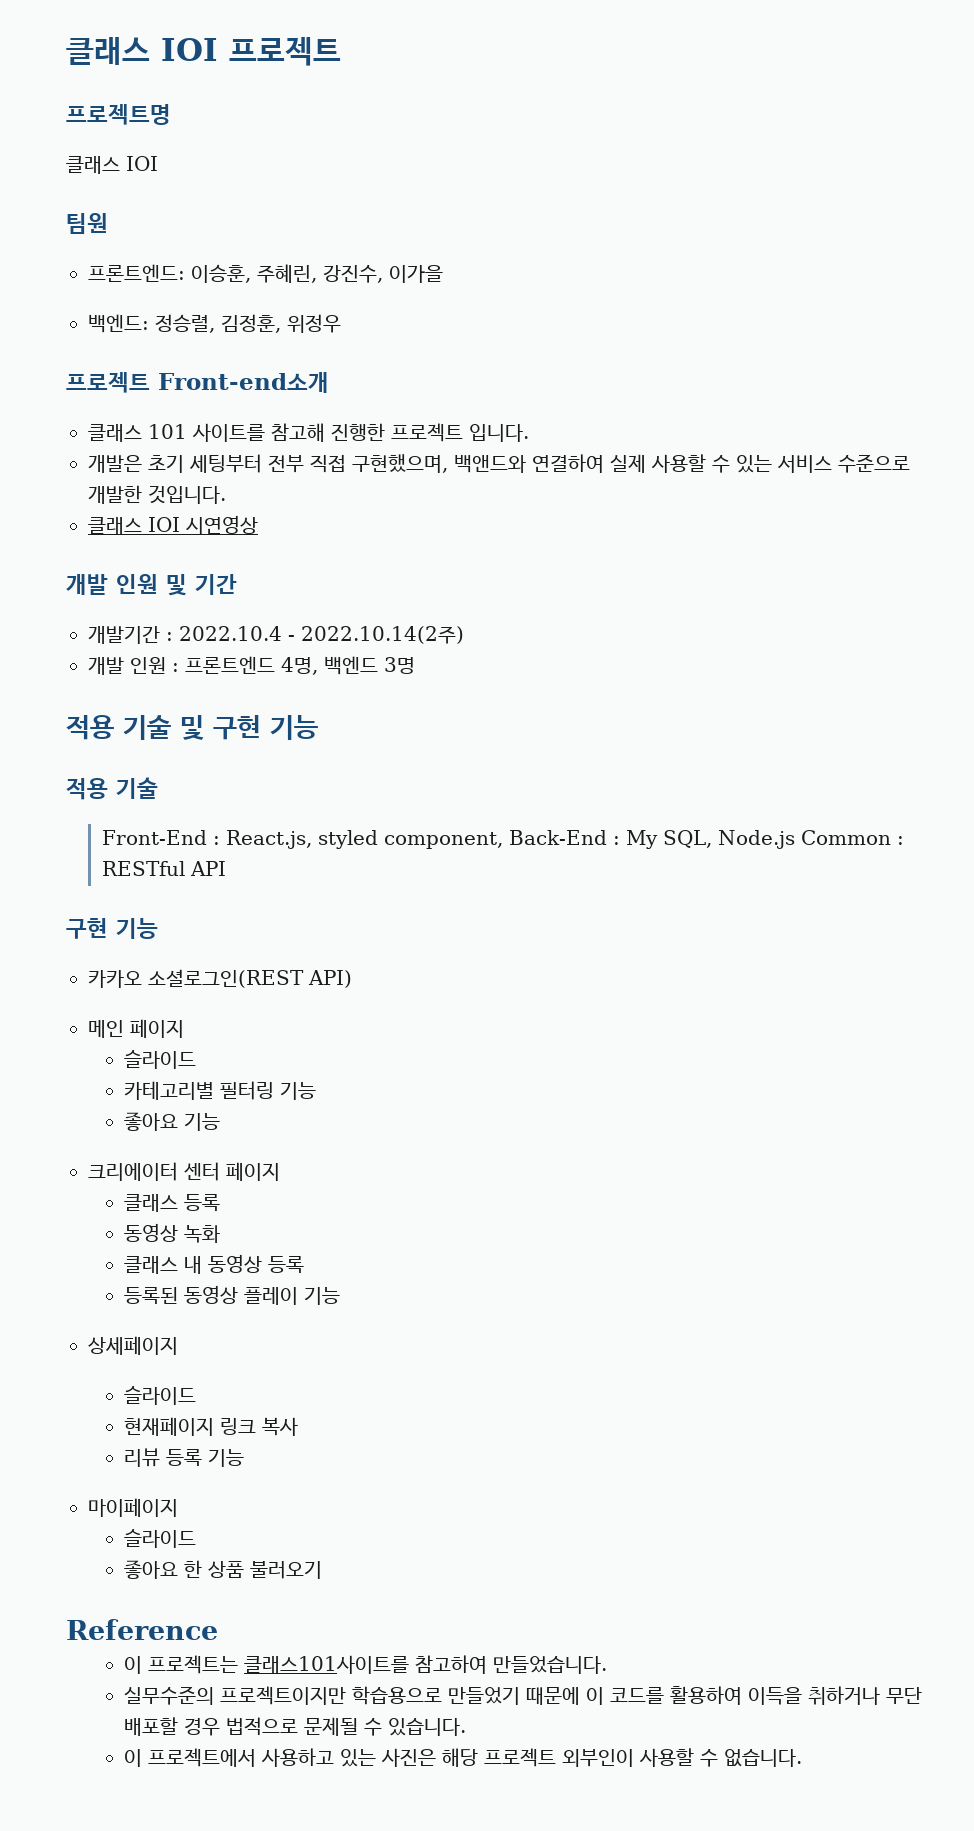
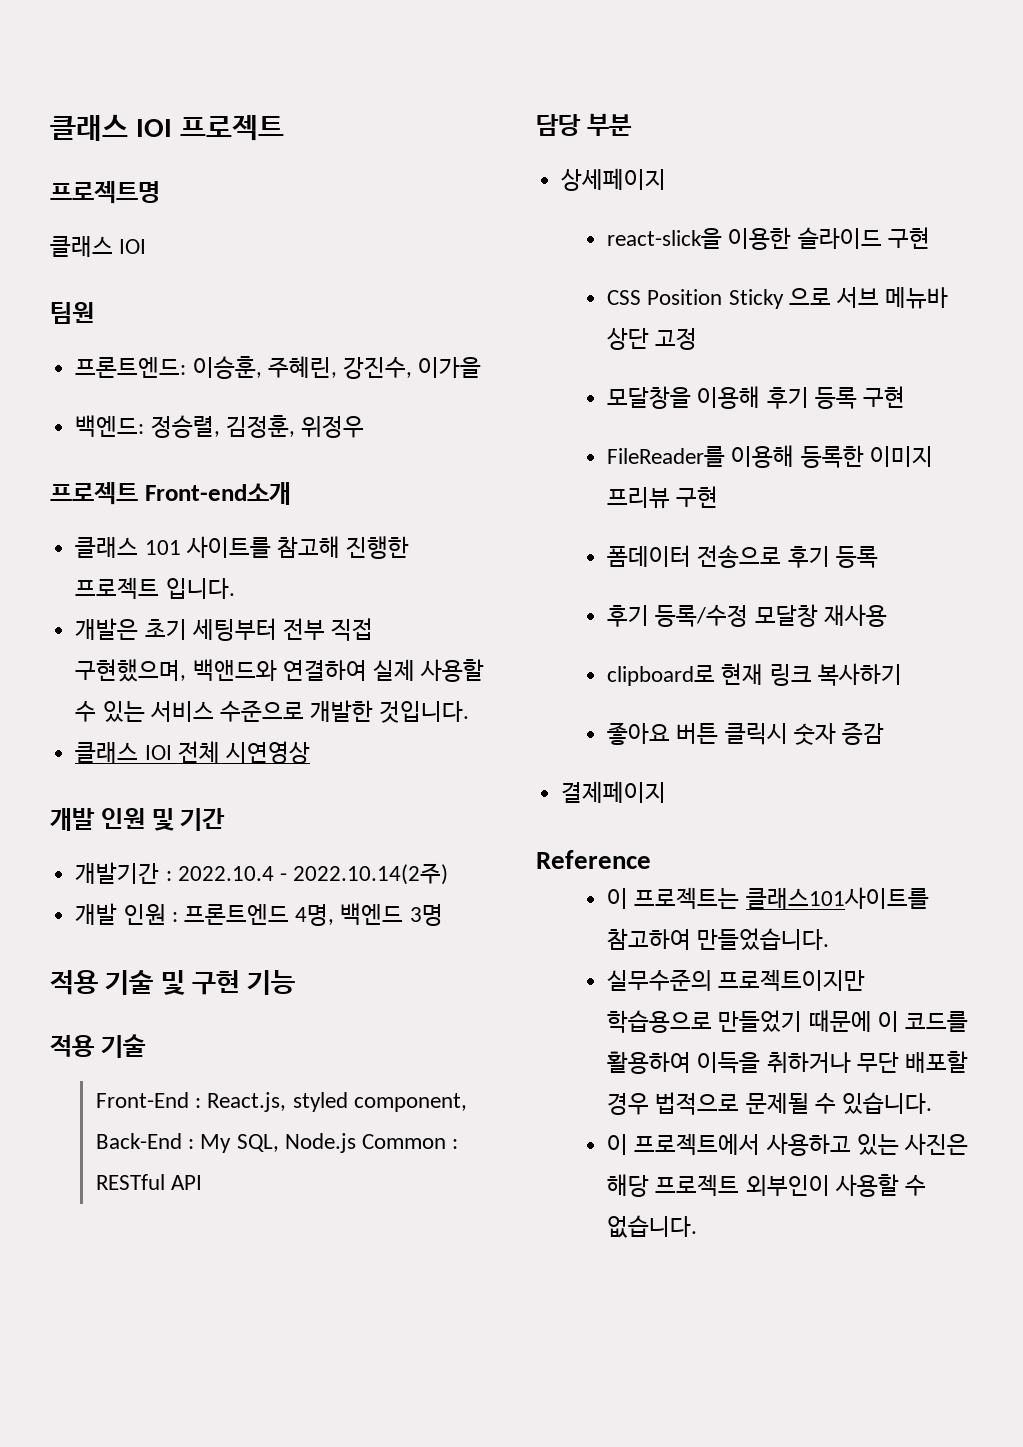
- 클래스 IOI 시연영상
+ 클래스 IOI 전체 시연영상
  Front-End : React.js, styled component, Back-End : My SQL, Node.js Common : RESTful API
- 구현 기능
- 카카오 소셜로그인(REST API)
- 메인 페이지
- 슬라이드
- 카테고리별 필터링 기능
- 좋아요 기능
- 크리에이터 센터 페이지
- 클래스 등록
- 동영상 녹화
- 클래스 내 동영상 등록
- 등록된 동영상 플레이 기능
+ 담당 부분
  상세페이지
- 슬라이드
- 현재페이지 링크 복사
- 리뷰 등록 기능
- 마이페이지
- 슬라이드
- 좋아요 한 상품 불러오기
+ react-slick을 이용한 슬라이드 구현
+ CSS Position Sticky 으로 서브 메뉴바 상단 고정
+ 모달창을 이용해 후기 등록 구현
+ FileReader를 이용해 등록한 이미지 프리뷰 구현
+ 폼데이터 전송으로 후기 등록
+ 후기 등록/수정 모달창 재사용
+ clipboard로 현재 링크 복사하기
+ 좋아요 버튼 클릭시 숫자 증감
+ 결제페이지

